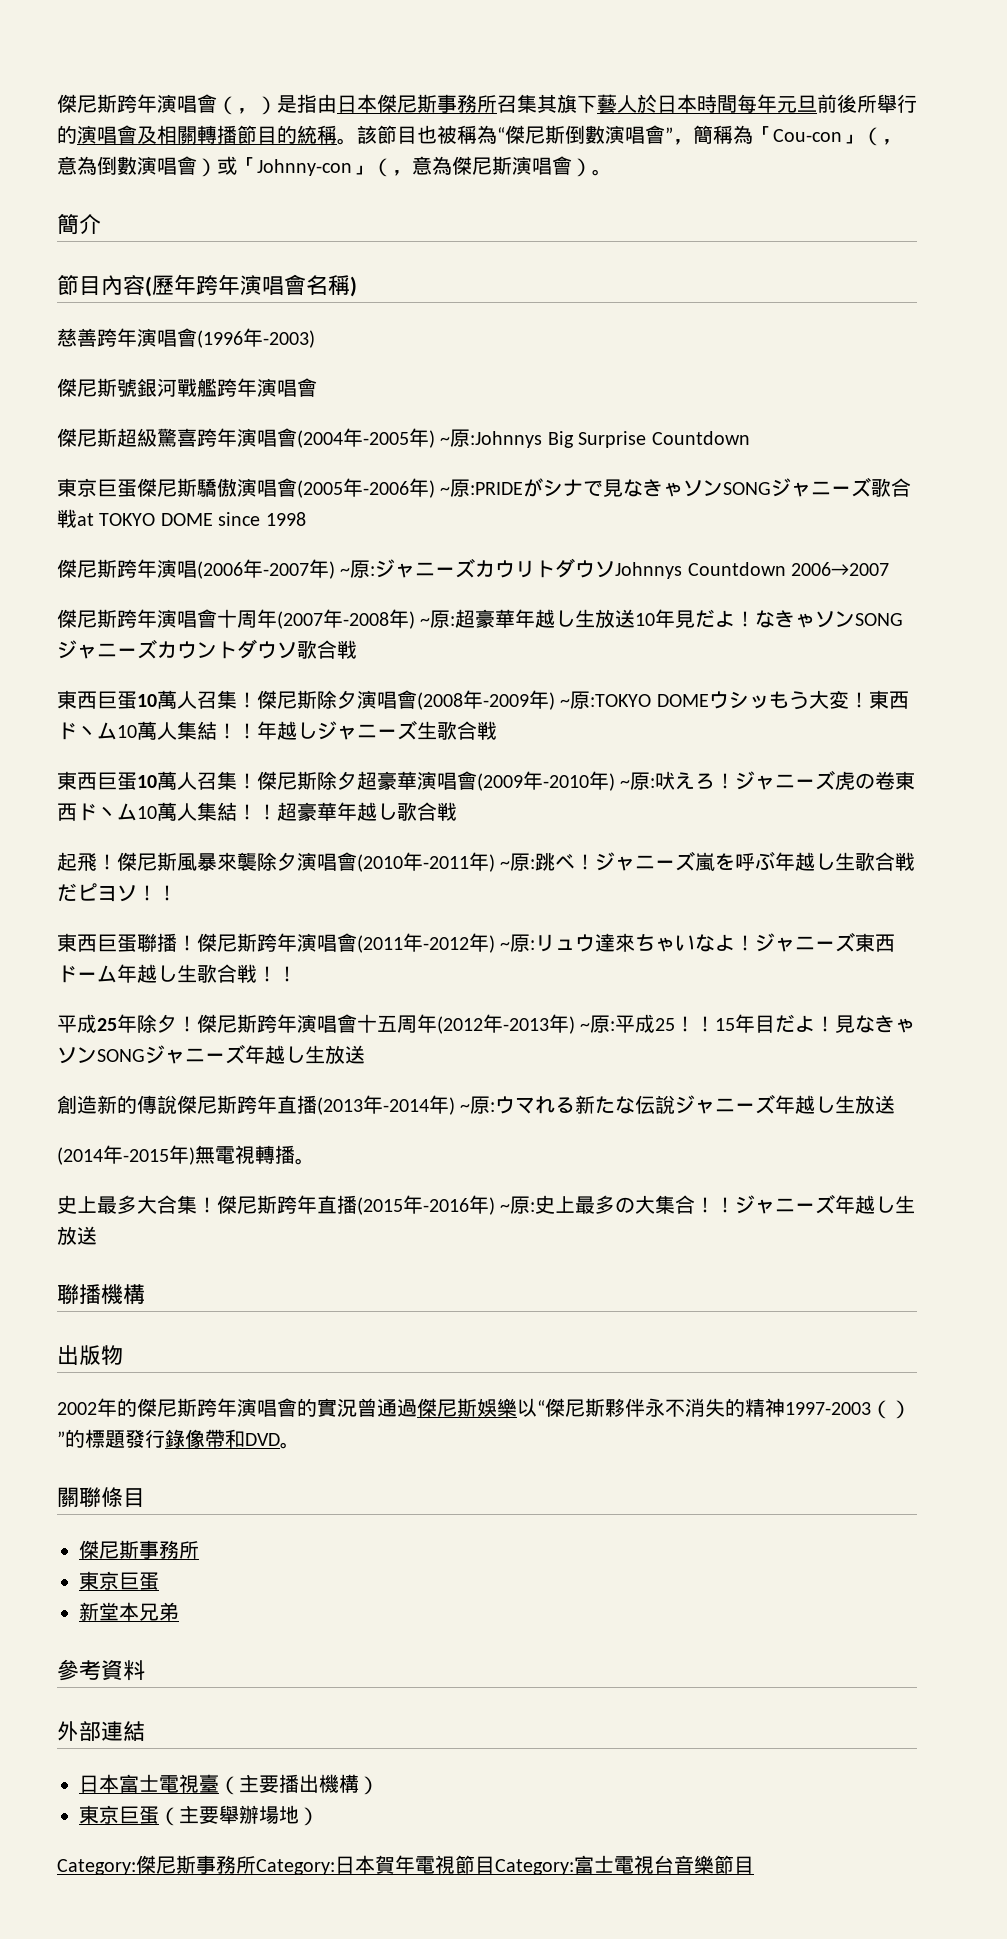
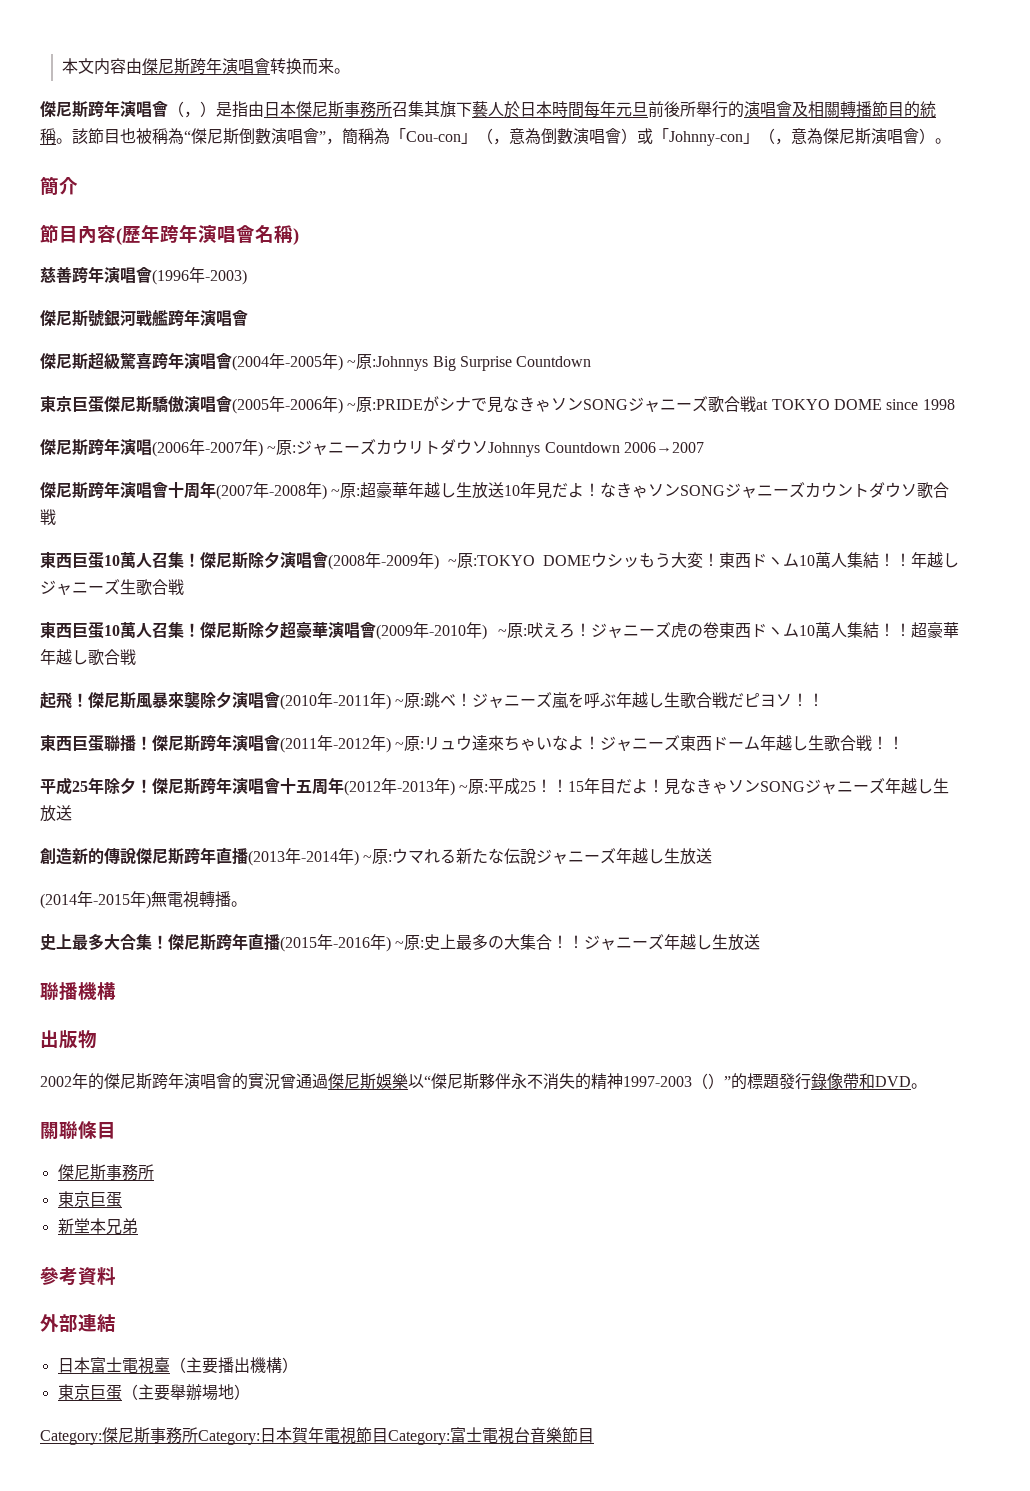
+ 本文内容由傑尼斯跨年演唱會转换而来。

